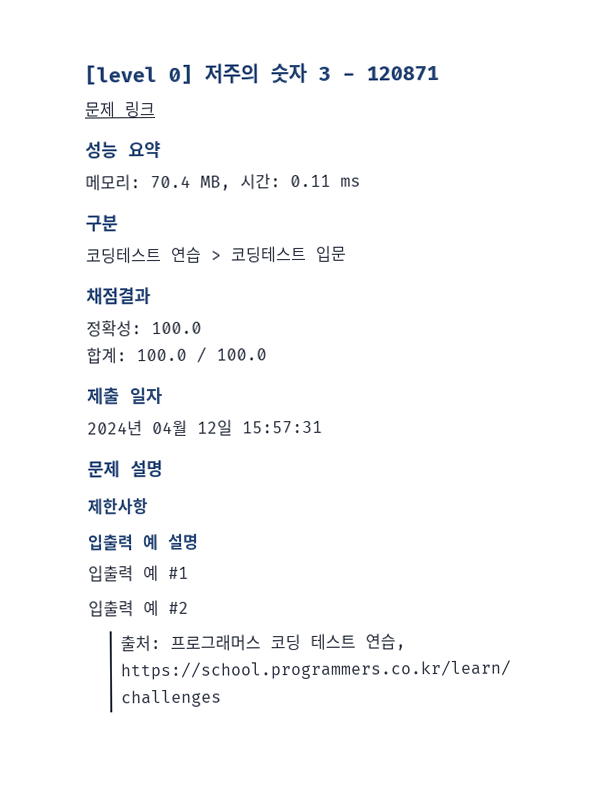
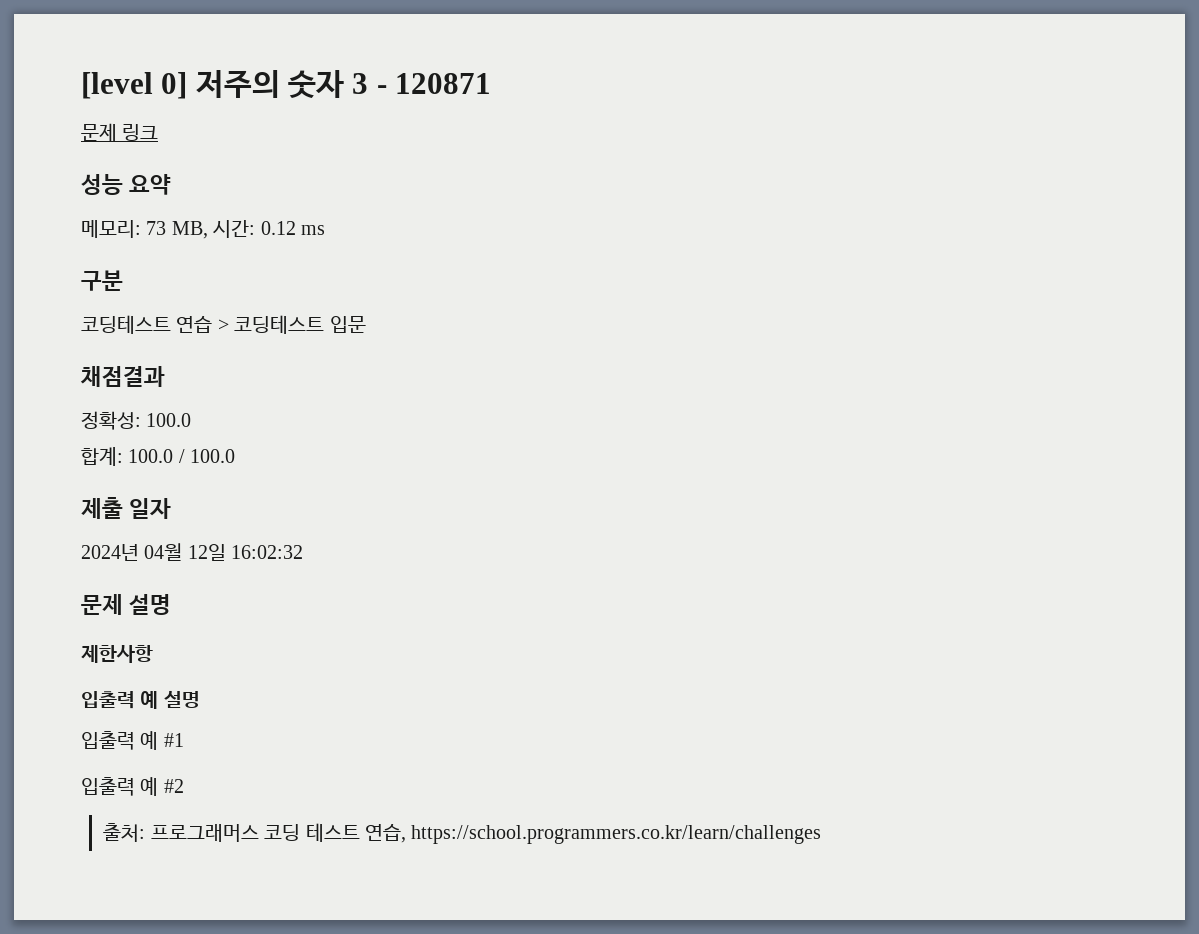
- 메모리: 70.4 MB, 시간: 0.11 ms
+ 메모리: 73 MB, 시간: 0.12 ms
- 2024년 04월 12일 15:57:31
+ 2024년 04월 12일 16:02:32

